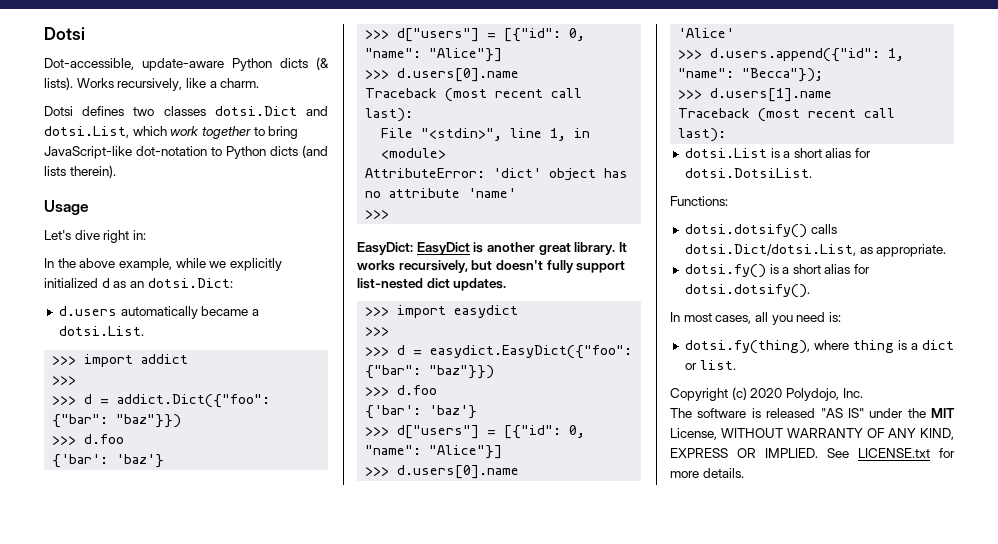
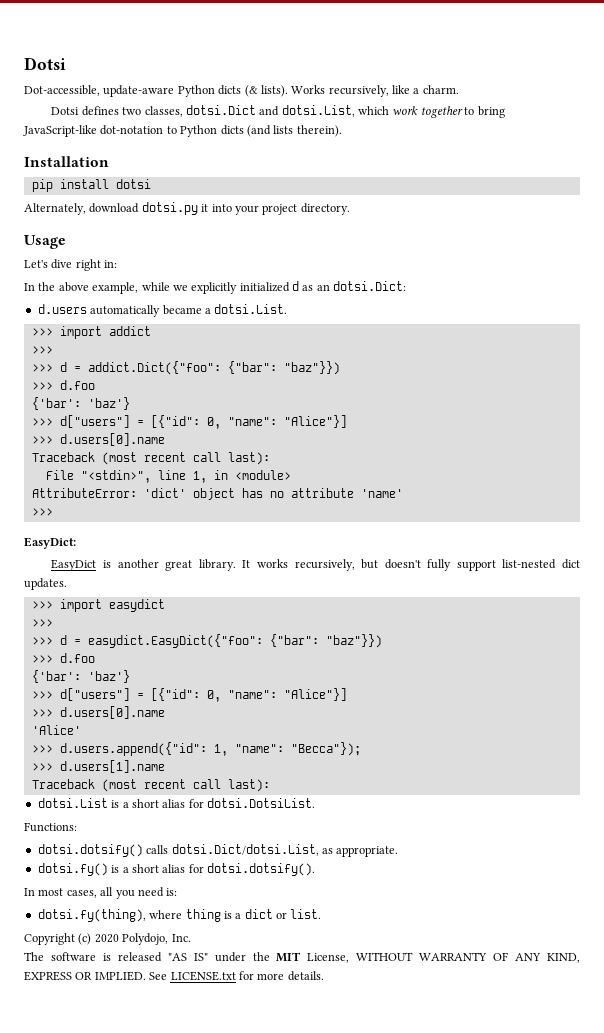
- Dotsi defines two classes dotsi.Dict and dotsi.List, which work together to bring JavaScript-like dot-notation to Python dicts (and lists therein).
+ Dotsi defines two classes, dotsi.Dict and dotsi.List, which work together to bring JavaScript-like dot-notation to Python dicts (and lists therein).
+ Installation
+ pip install dotsi
+ Alternately, download dotsi.py it into your project directory.
- EasyDict: EasyDict is another great library.
+ EasyDict:
+ EasyDict is another great library.

